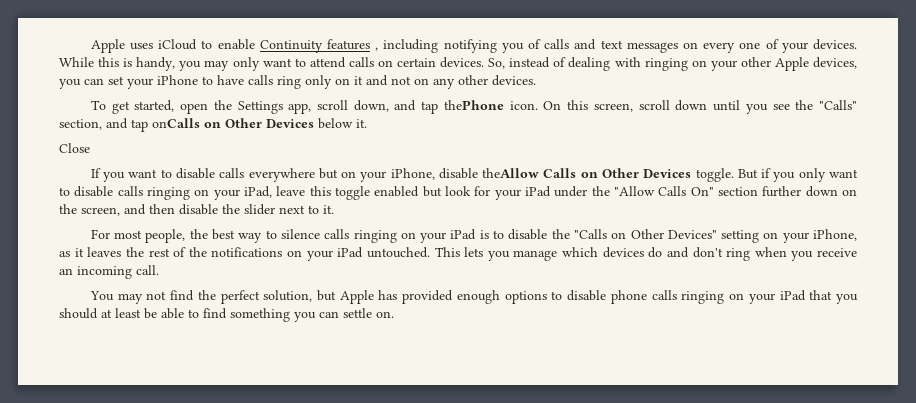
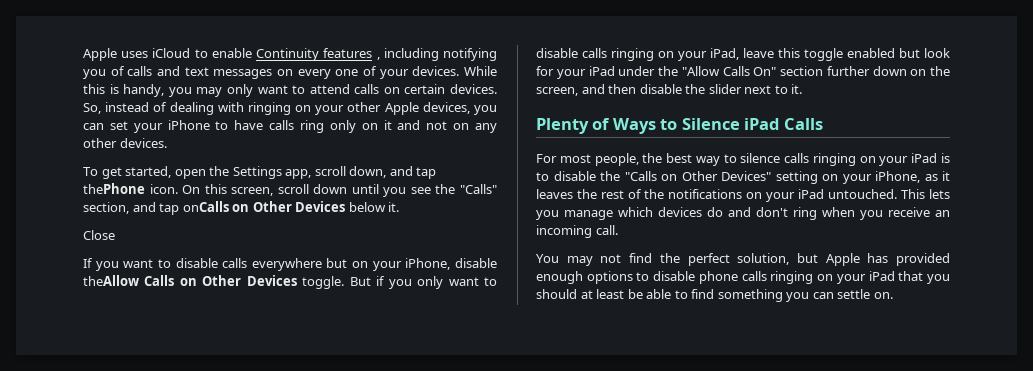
+ Plenty of Ways to Silence iPad Calls

